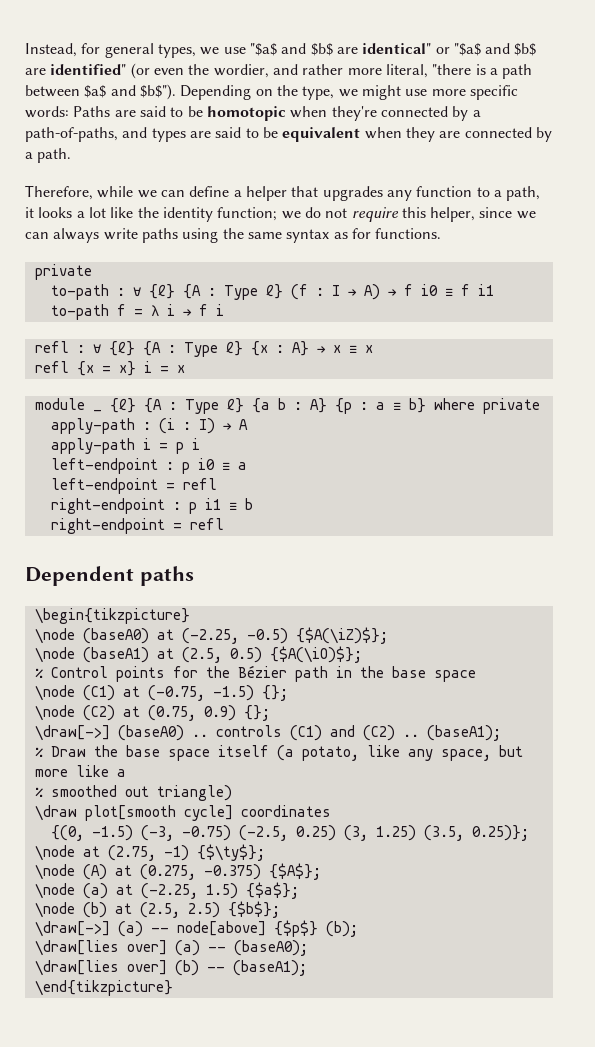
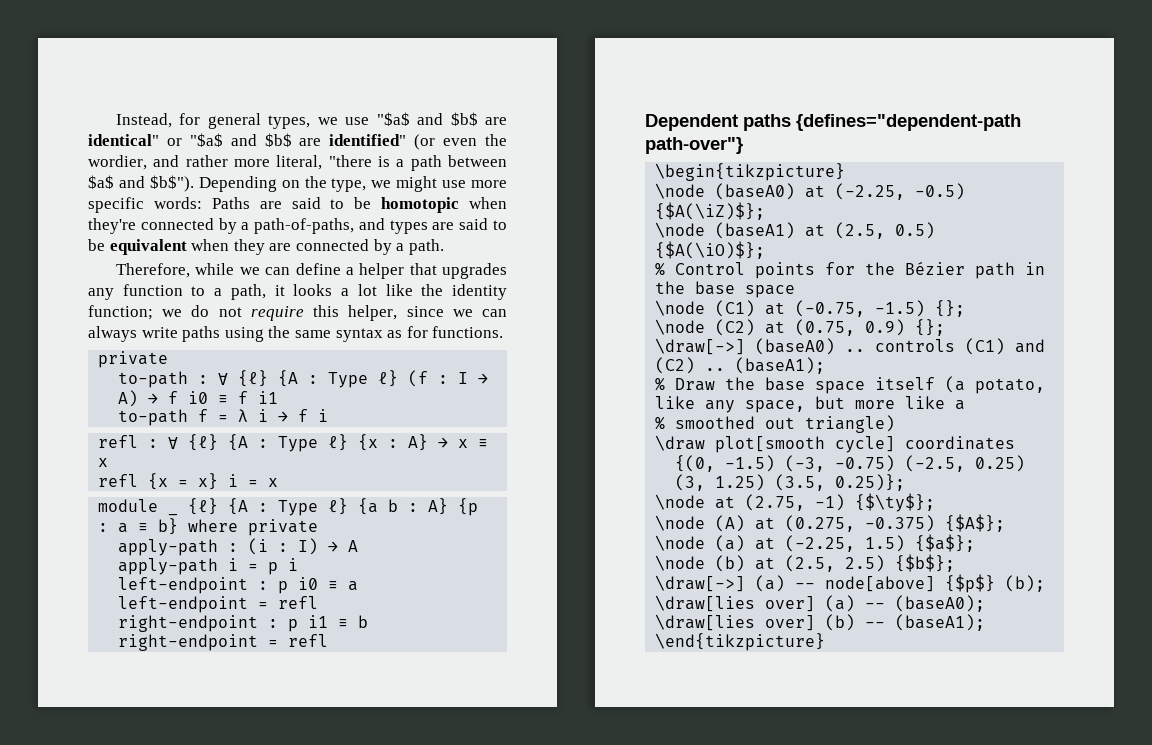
- Dependent paths
+ Dependent paths {defines="dependent-path path-over"}

